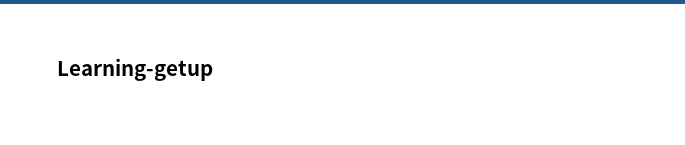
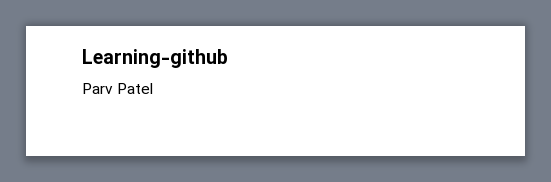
- Learning-getup
+ Learning-github
+ Parv Patel

